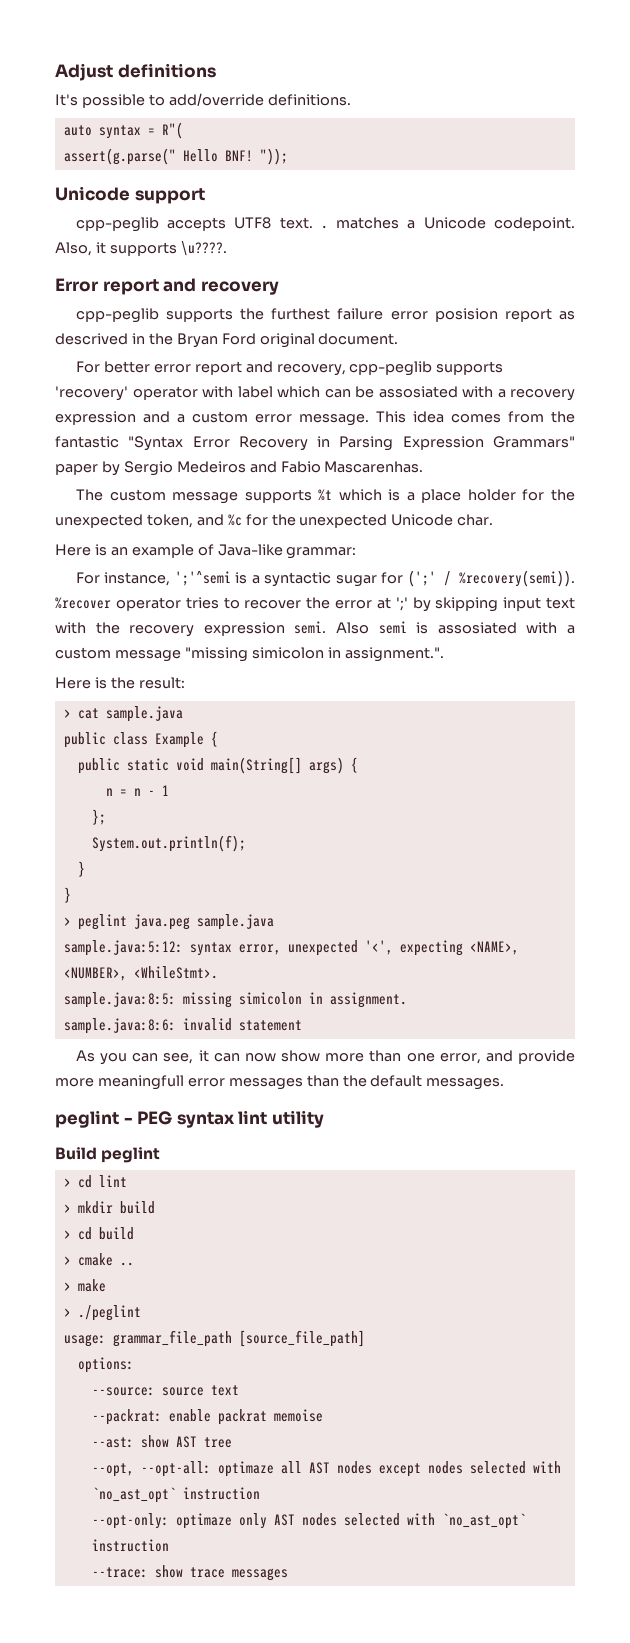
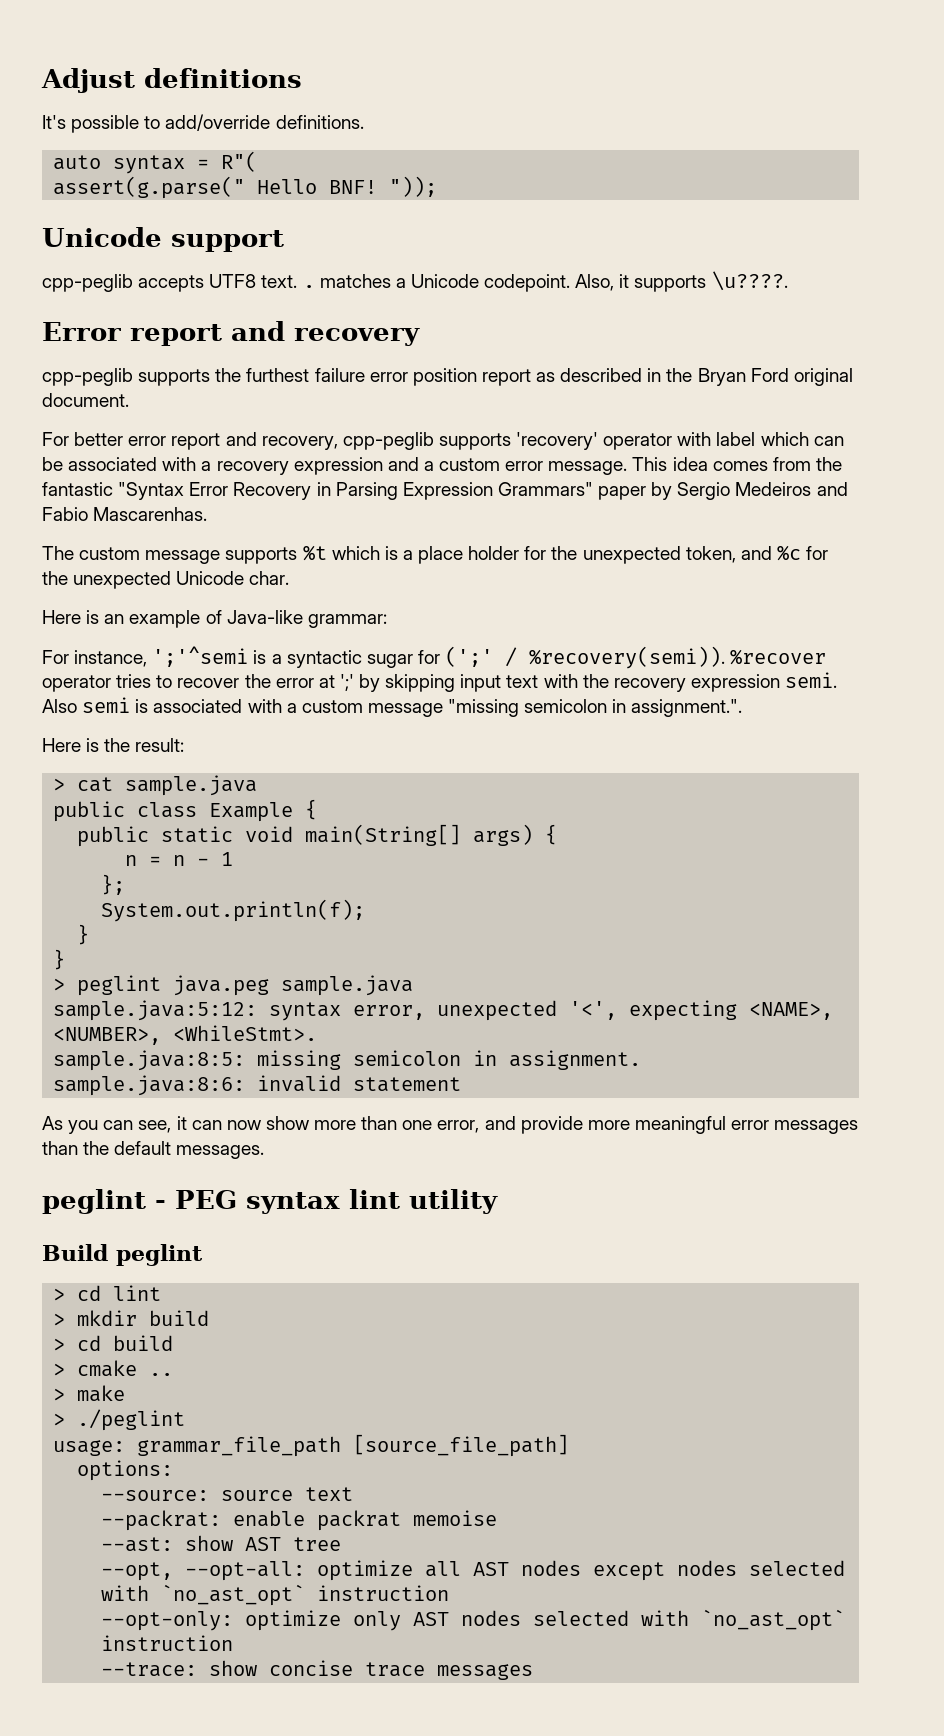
- cpp-peglib supports the furthest failure error posision report as descrived in the Bryan Ford original document.
+ cpp-peglib supports the furthest failure error position report as described in the Bryan Ford original document.
- For better error report and recovery, cpp-peglib supports 'recovery' operator with label which can be assosiated with a recovery expression and a custom error message.
+ For better error report and recovery, cpp-peglib supports 'recovery' operator with label which can be associated with a recovery expression and a custom error message.
- Also semi is assosiated with a custom message "missing simicolon in assignment.".
+ Also semi is associated with a custom message "missing semicolon in assignment.".
- sample.java:8:5: missing simicolon in assignment.
+ sample.java:8:5: missing semicolon in assignment.
- As you can see, it can now show more than one error, and provide more meaningfull error messages than the default messages.
+ As you can see, it can now show more than one error, and provide more meaningful error messages than the default messages.
- --opt, --opt-all: optimaze all AST nodes except nodes selected with `no_ast_opt` instruction
+ --opt, --opt-all: optimize all AST nodes except nodes selected with `no_ast_opt` instruction
- --opt-only: optimaze only AST nodes selected with `no_ast_opt` instruction
+ --opt-only: optimize only AST nodes selected with `no_ast_opt` instruction
- --trace: show trace messages
+ --trace: show concise trace messages

